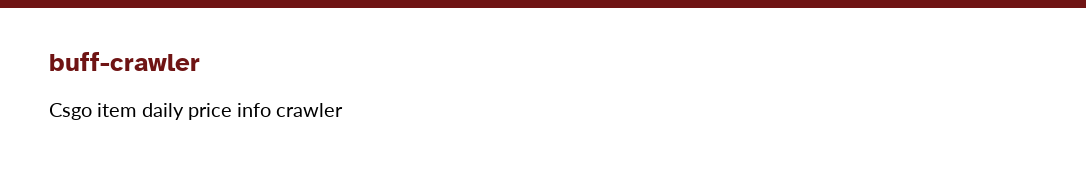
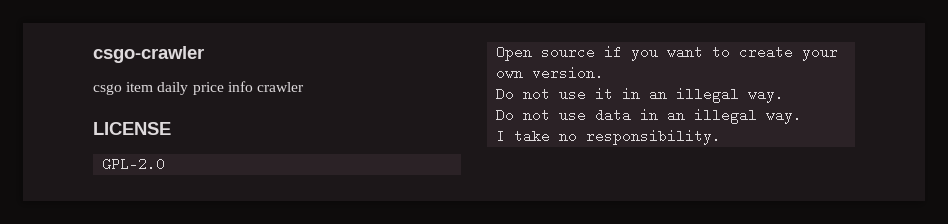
- buff-crawler
- Csgo item daily price info crawler
+ csgo-crawler
+ csgo item daily price info crawler
+ LICENSE
+ GPL-2.0
+ Open source if you want to create your own version.
+ Do not use it in an illegal way.
+ Do not use data in an illegal way.
+ I take no responsibility.

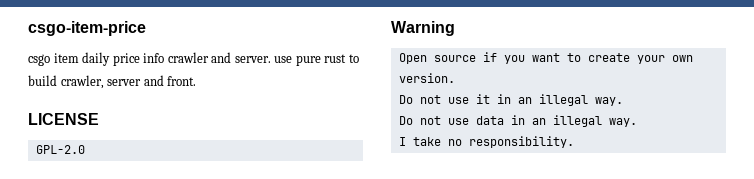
- csgo-crawler
+ csgo-item-price
- csgo item daily price info crawler
+ csgo item daily price info crawler and server. use pure rust to build crawler, server and front.
+ Warning

